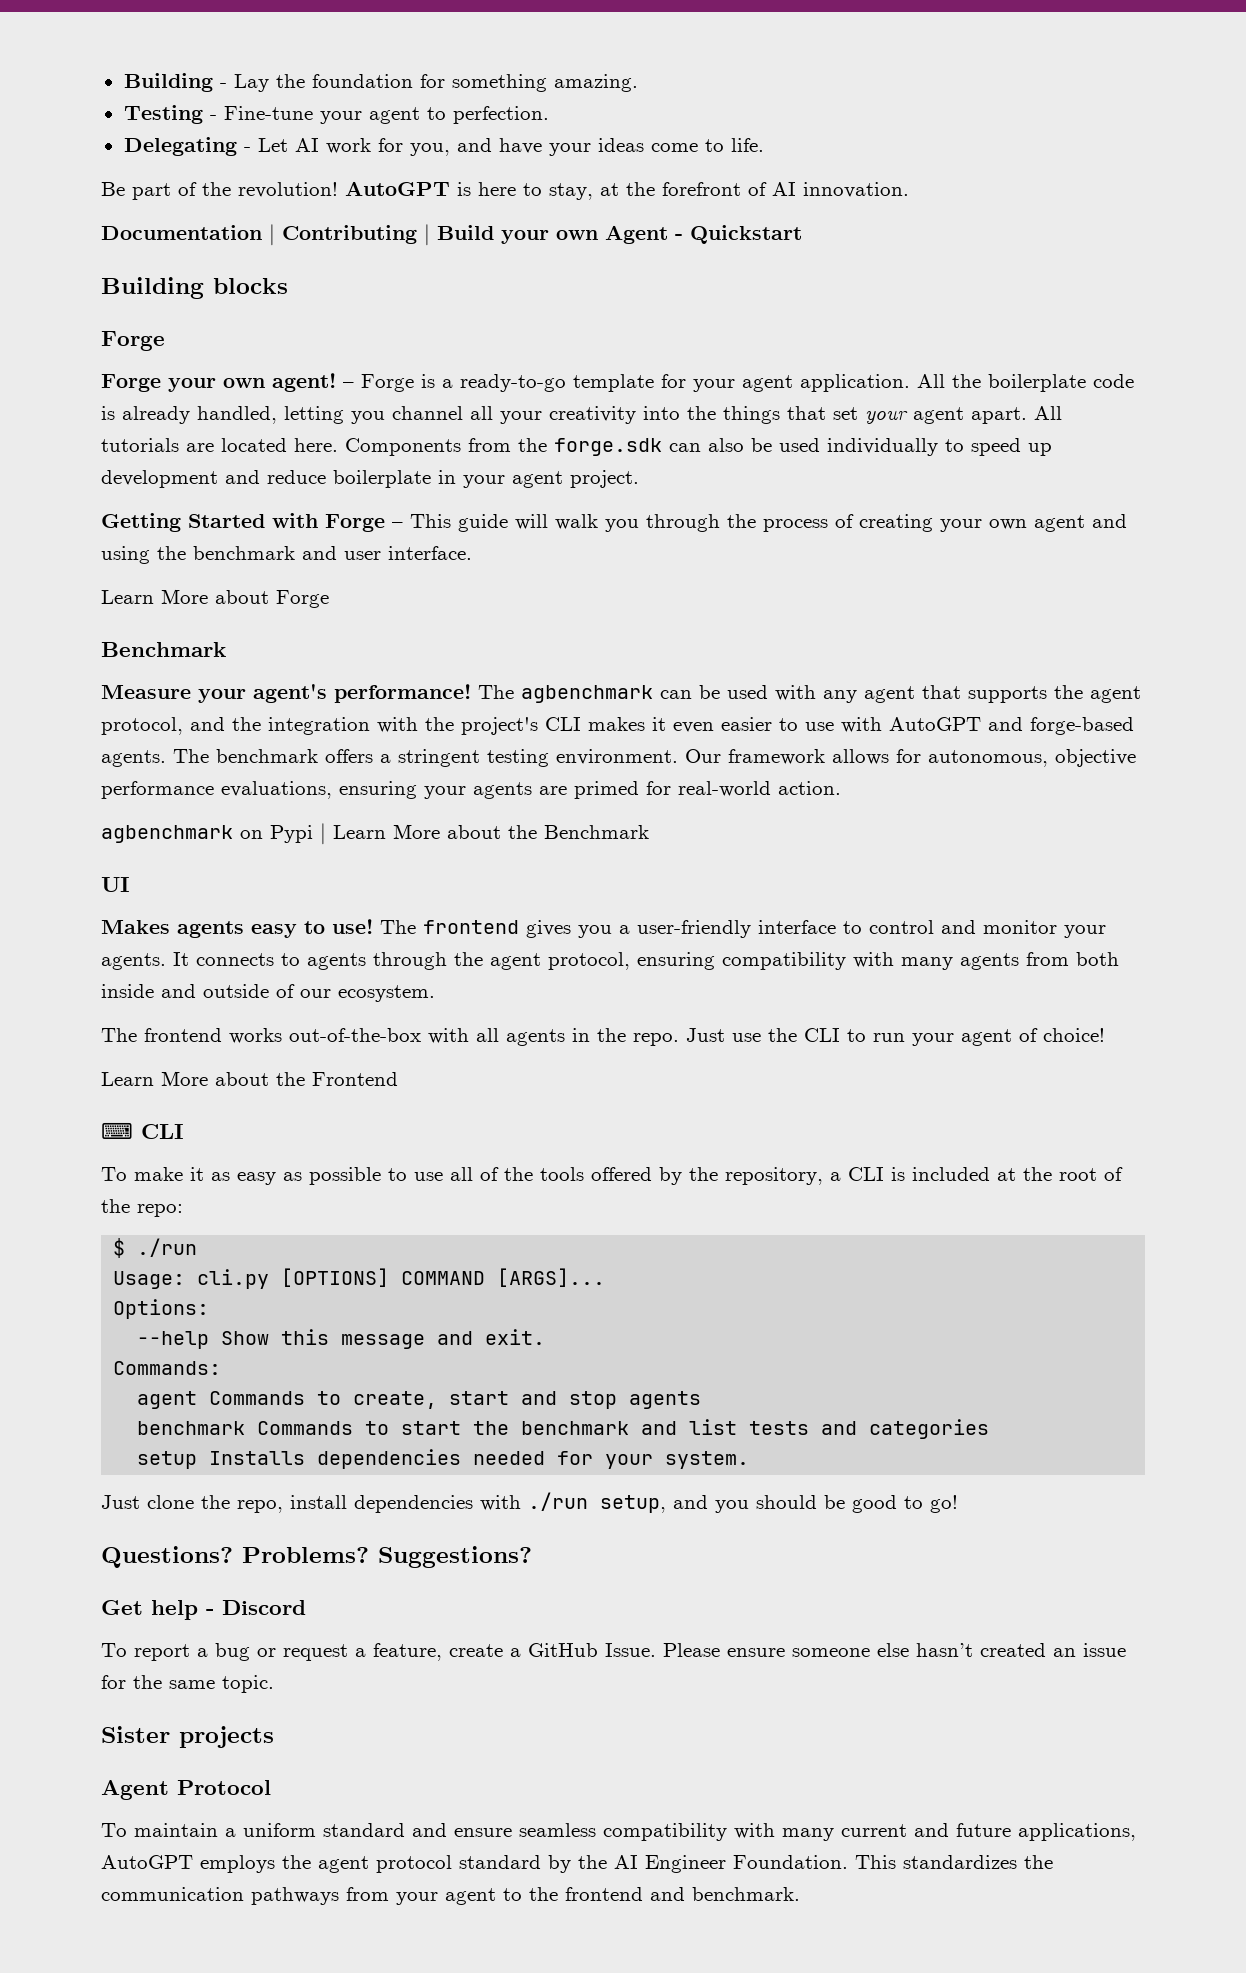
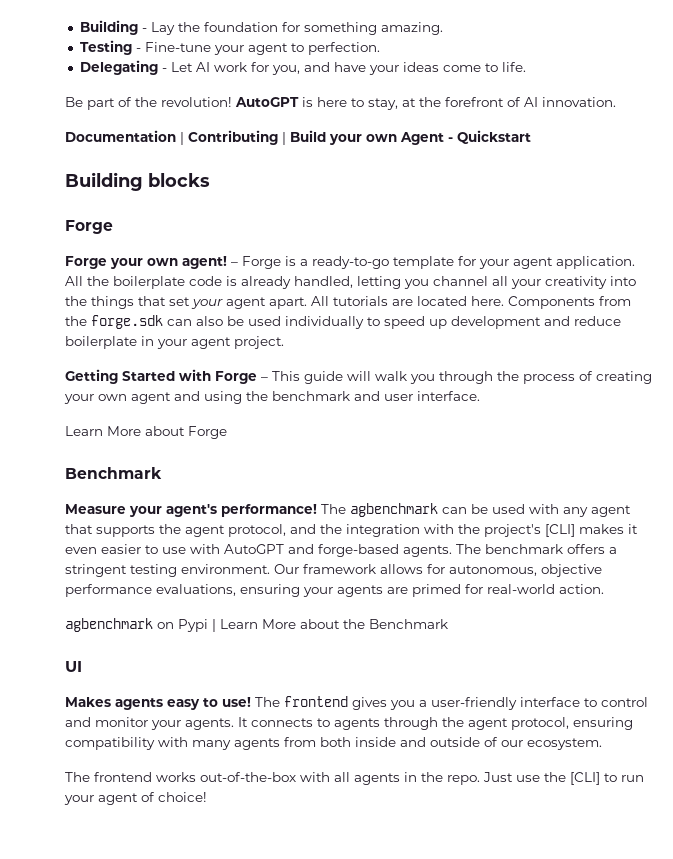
- The agbenchmark can be used with any agent that supports the agent protocol, and the integration with the project's CLI makes it even easier to use with AutoGPT and forge-based agents.
+ The agbenchmark can be used with any agent that supports the agent protocol, and the integration with the project's [CLI] makes it even easier to use with AutoGPT and forge-based agents.
- Just use the CLI to run your agent of choice!
+ Just use the [CLI] to run your agent of choice!
- Learn More about the Frontend
- ⌨ CLI
- To make it as easy as possible to use all of the tools offered by the repository, a CLI is included at the root of the repo:
- $ ./run
- Usage: cli.py [OPTIONS] COMMAND [ARGS]...
- Options:
- --help Show this message and exit.
- Commands:
- agent Commands to create, start and stop agents
- benchmark Commands to start the benchmark and list tests and categories
- setup Installs dependencies needed for your system.
- Just clone the repo, install dependencies with ./run setup, and you should be good to go!
- Questions? Problems? Suggestions?
- Get help - Discord
- To report a bug or request a feature, create a GitHub Issue. Please ensure someone else hasn’t created an issue for the same topic.
- Sister projects
- Agent Protocol
- To maintain a uniform standard and ensure seamless compatibility with many current and future applications, AutoGPT employs the agent protocol standard by the AI Engineer Foundation. This standardizes the communication pathways from your agent to the frontend and benchmark.

